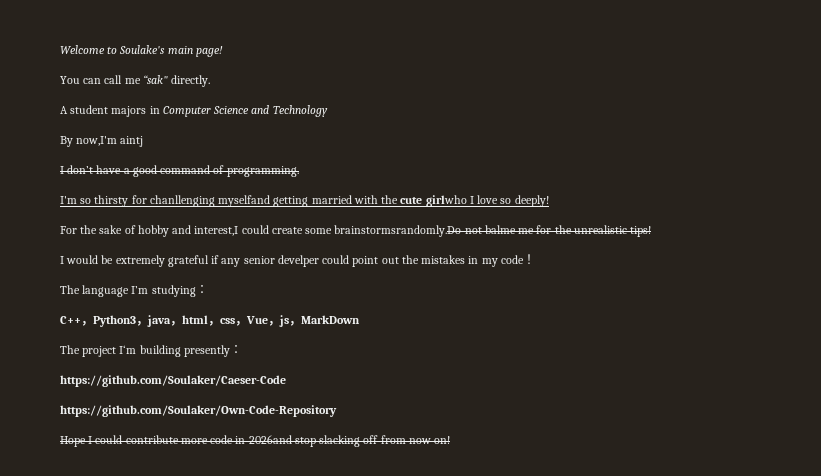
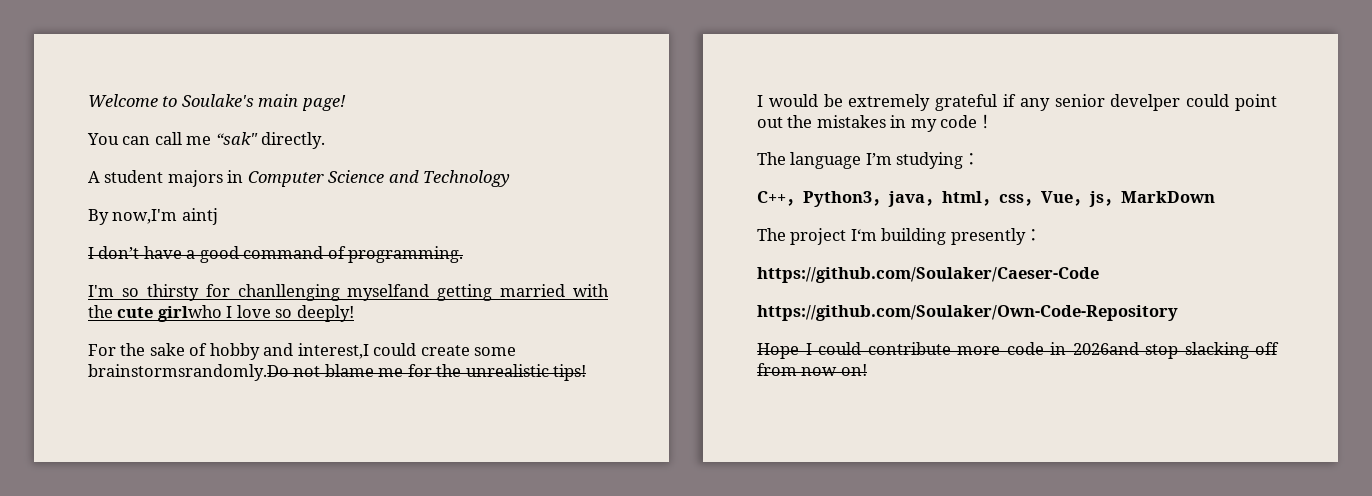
- For the sake of hobby and interest,I could create some brainstormsrandomly.Do not balme me for the unrealistic tips!
+ For the sake of hobby and interest,I could create some brainstormsrandomly.Do not blame me for the unrealistic tips!

